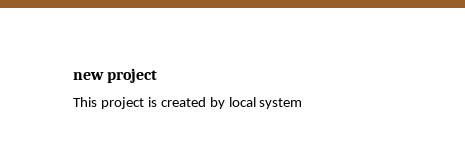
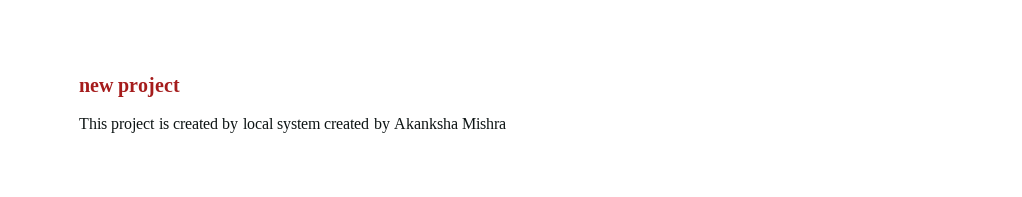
- This project is created by local system
+ This project is created by local system created by Akanksha Mishra

